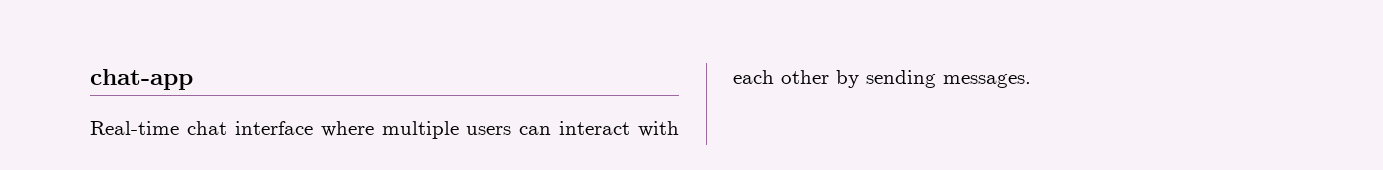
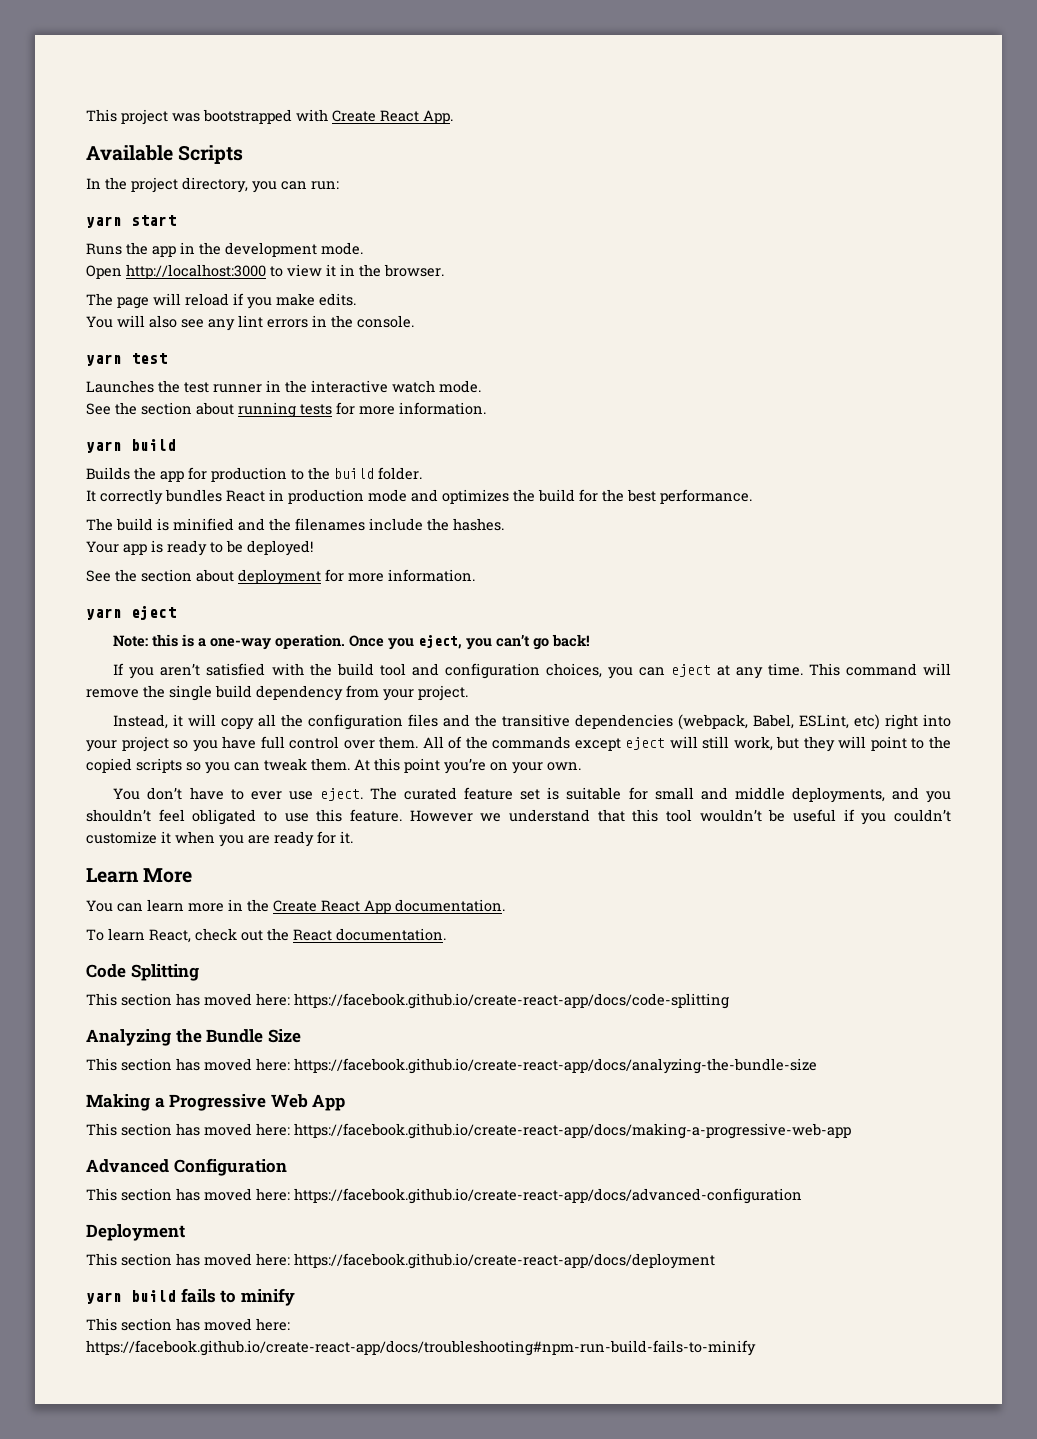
- chat-app
- Real-time chat interface where multiple users can interact with each other by sending messages.
+ This project was bootstrapped with Create React App.
+ Available Scripts
+ In the project directory, you can run:
+ yarn start
+ Runs the app in the development mode.
+ Open http://localhost:3000 to view it in the browser.
+ The page will reload if you make edits.
+ You will also see any lint errors in the console.
+ yarn test
+ Launches the test runner in the interactive watch mode.
+ See the section about running tests for more information.
+ yarn build
+ Builds the app for production to the build folder.
+ It correctly bundles React in production mode and optimizes the build for the best performance.
+ The build is minified and the filenames include the hashes.
+ Your app is ready to be deployed!
+ See the section about deployment for more information.
+ yarn eject
+ Note: this is a one-way operation. Once you eject, you can’t go back!
+ If you aren’t satisfied with the build tool and configuration choices, you can eject at any time. This command will remove the single build dependency from your project.
+ Instead, it will copy all the configuration files and the transitive dependencies (webpack, Babel, ESLint, etc) right into your project so you have full control over them. All of the commands except eject will still work, but they will point to the copied scripts so you can tweak them. At this point you’re on your own.
+ You don’t have to ever use eject. The curated feature set is suitable for small and middle deployments, and you shouldn’t feel obligated to use this feature. However we understand that this tool wouldn’t be useful if you couldn’t customize it when you are ready for it.
+ Learn More
+ You can learn more in the Create React App documentation.
+ To learn React, check out the React documentation.
+ Code Splitting
+ This section has moved here: https://facebook.github.io/create-react-app/docs/code-splitting
+ Analyzing the Bundle Size
+ This section has moved here: https://facebook.github.io/create-react-app/docs/analyzing-the-bundle-size
+ Making a Progressive Web App
+ This section has moved here: https://facebook.github.io/create-react-app/docs/making-a-progressive-web-app
+ Advanced Configuration
+ This section has moved here: https://facebook.github.io/create-react-app/docs/advanced-configuration
+ Deployment
+ This section has moved here: https://facebook.github.io/create-react-app/docs/deployment
+ yarn build fails to minify
+ This section has moved here: https://facebook.github.io/create-react-app/docs/troubleshooting#npm-run-build-fails-to-minify

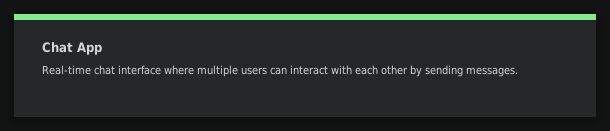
- This project was bootstrapped with Create React App.
- Available Scripts
- In the project directory, you can run:
- yarn start
- Runs the app in the development mode.
- Open http://localhost:3000 to view it in the browser.
- The page will reload if you make edits.
- You will also see any lint errors in the console.
- yarn test
- Launches the test runner in the interactive watch mode.
- See the section about running tests for more information.
- yarn build
- Builds the app for production to the build folder.
- It correctly bundles React in production mode and optimizes the build for the best performance.
- The build is minified and the filenames include the hashes.
- Your app is ready to be deployed!
- See the section about deployment for more information.
- yarn eject
- Note: this is a one-way operation. Once you eject, you can’t go back!
- If you aren’t satisfied with the build tool and configuration choices, you can eject at any time. This command will remove the single build dependency from your project.
- Instead, it will copy all the configuration files and the transitive dependencies (webpack, Babel, ESLint, etc) right into your project so you have full control over them. All of the commands except eject will still work, but they will point to the copied scripts so you can tweak them. At this point you’re on your own.
- You don’t have to ever use eject. The curated feature set is suitable for small and middle deployments, and you shouldn’t feel obligated to use this feature. However we understand that this tool wouldn’t be useful if you couldn’t customize it when you are ready for it.
- Learn More
- You can learn more in the Create React App documentation.
- To learn React, check out the React documentation.
- Code Splitting
- This section has moved here: https://facebook.github.io/create-react-app/docs/code-splitting
- Analyzing the Bundle Size
- This section has moved here: https://facebook.github.io/create-react-app/docs/analyzing-the-bundle-size
- Making a Progressive Web App
- This section has moved here: https://facebook.github.io/create-react-app/docs/making-a-progressive-web-app
- Advanced Configuration
- This section has moved here: https://facebook.github.io/create-react-app/docs/advanced-configuration
- Deployment
- This section has moved here: https://facebook.github.io/create-react-app/docs/deployment
- yarn build fails to minify
- This section has moved here: https://facebook.github.io/create-react-app/docs/troubleshooting#npm-run-build-fails-to-minify
+ Chat App
+ Real-time chat interface where multiple users can interact with each other by sending messages.

